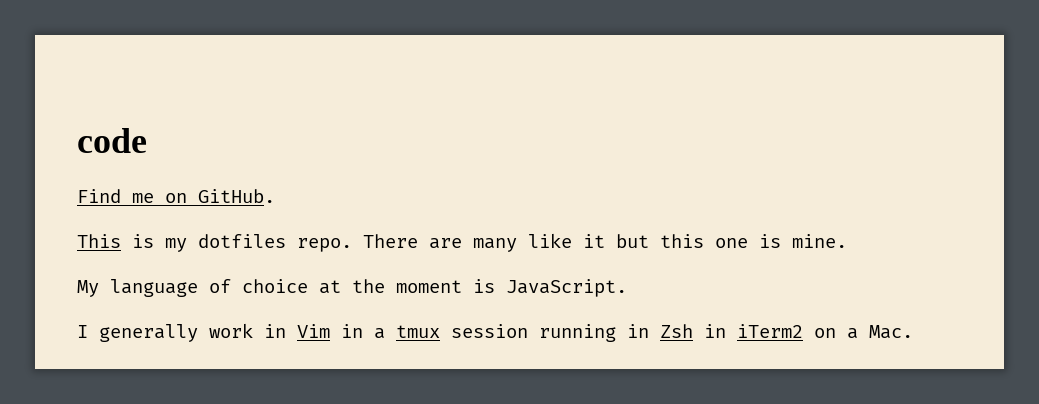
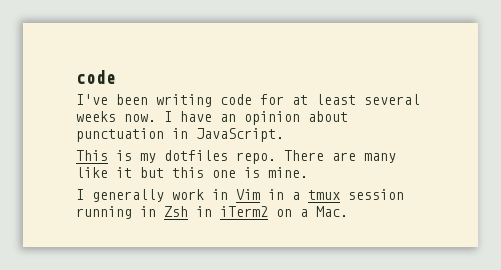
- Find me on GitHub.
+ I've been writing code for at least several weeks now. I have an opinion about punctuation in JavaScript.
- My language of choice at the moment is JavaScript.

